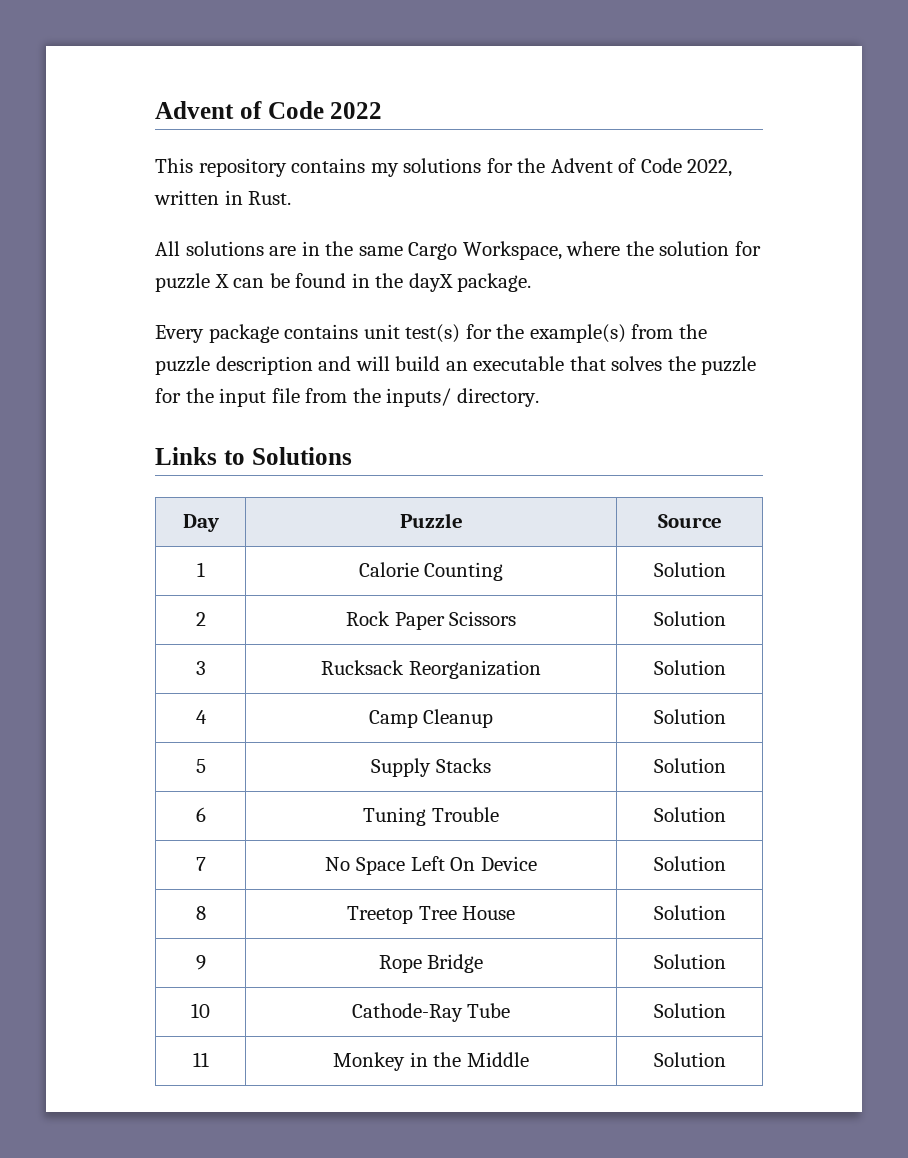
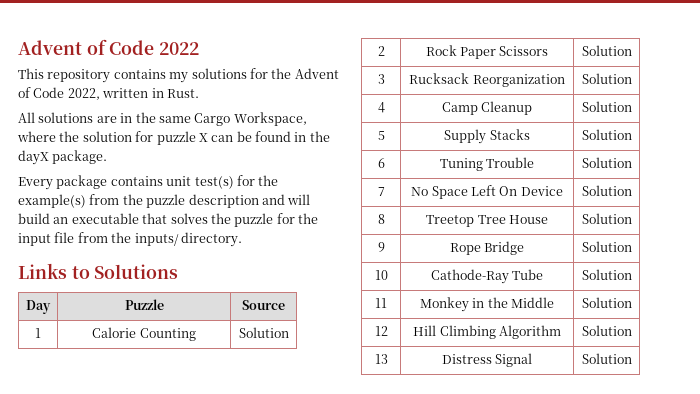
+ 12 | Hill Climbing Algorithm | Solution
+ 13 | Distress Signal | Solution

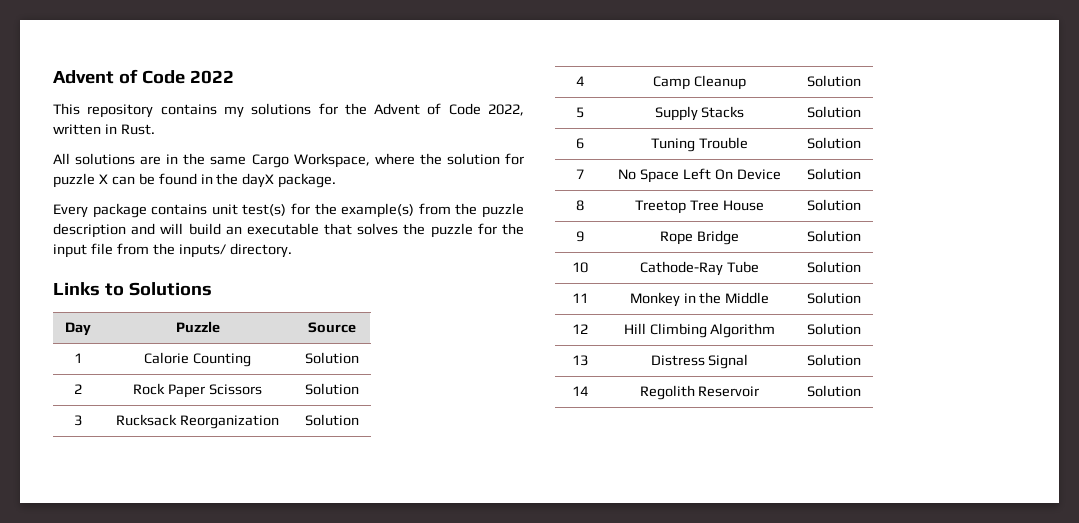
+ 14 | Regolith Reservoir | Solution

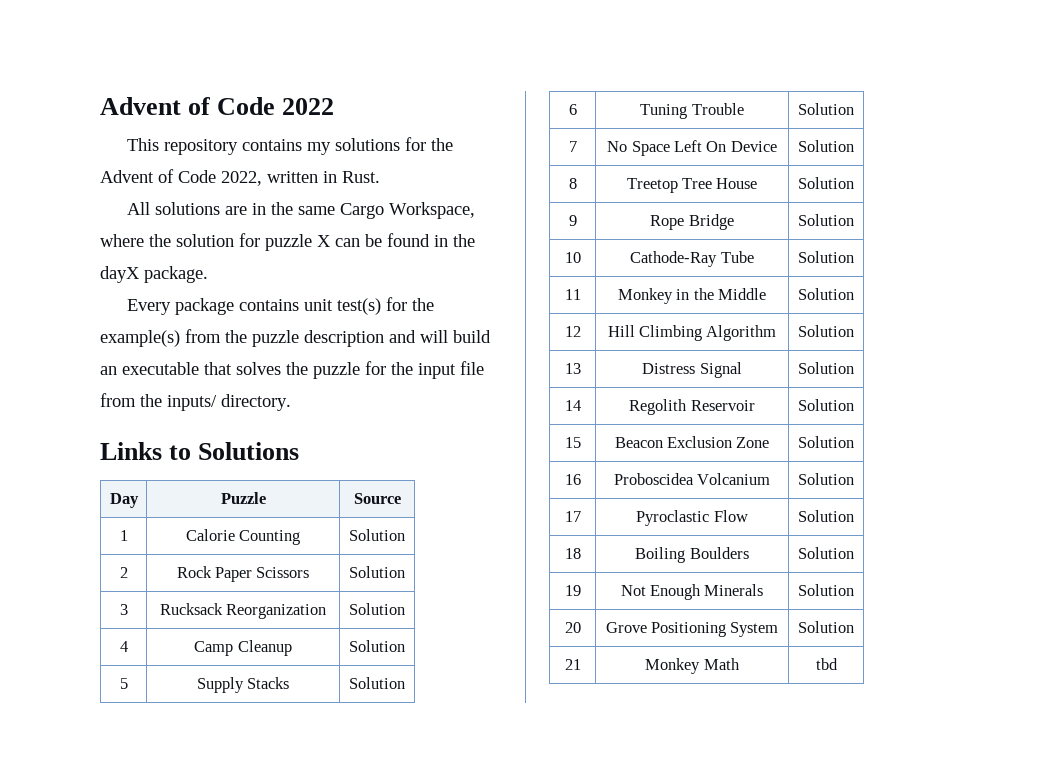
+ 15 | Beacon Exclusion Zone | Solution
+ 16 | Proboscidea Volcanium | Solution
+ 17 | Pyroclastic Flow | Solution
+ 18 | Boiling Boulders | Solution
+ 19 | Not Enough Minerals | Solution
+ 20 | Grove Positioning System | Solution
+ 21 | Monkey Math | tbd

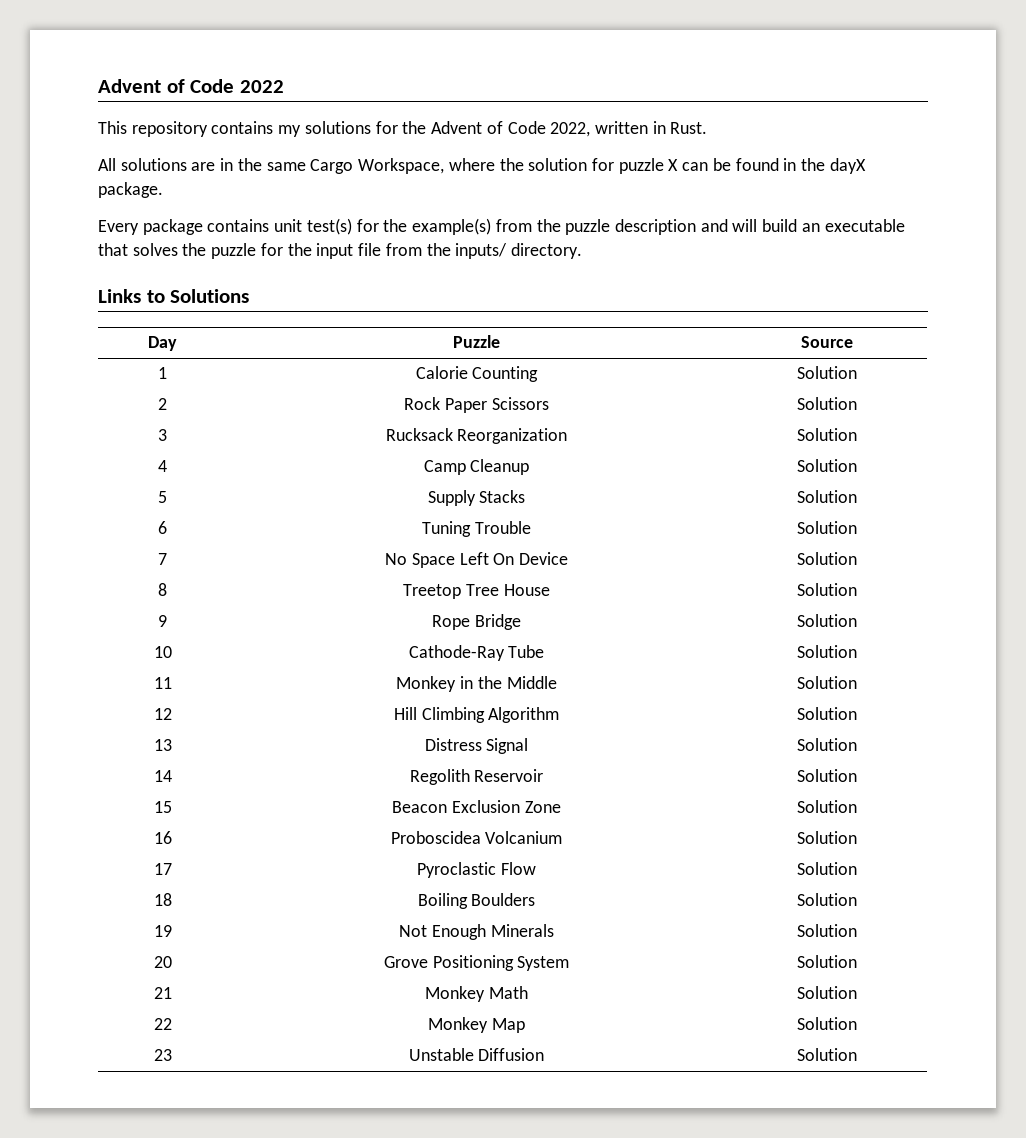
- 21 | Monkey Math | tbd
+ 21 | Monkey Math | Solution
+ 22 | Monkey Map | Solution
+ 23 | Unstable Diffusion | Solution

